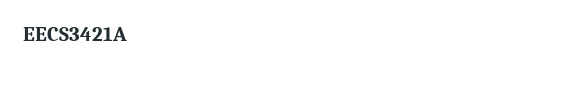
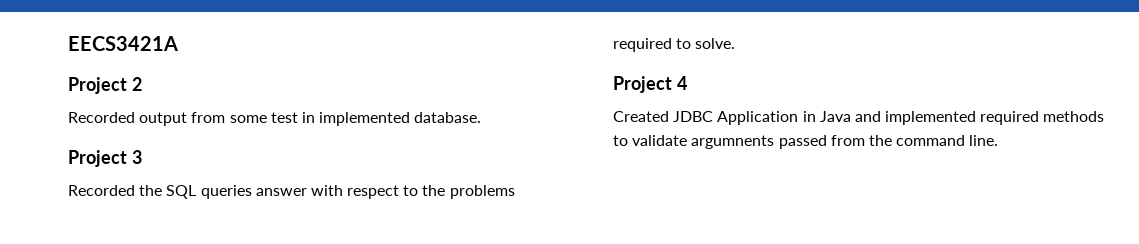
+ Project 2
+ Recorded output from some test in implemented database.
+ Project 3
+ Recorded the SQL queries answer with respect to the problems required to solve.
+ Project 4
+ Created JDBC Application in Java and implemented required methods to validate argumnents passed from the command line.

